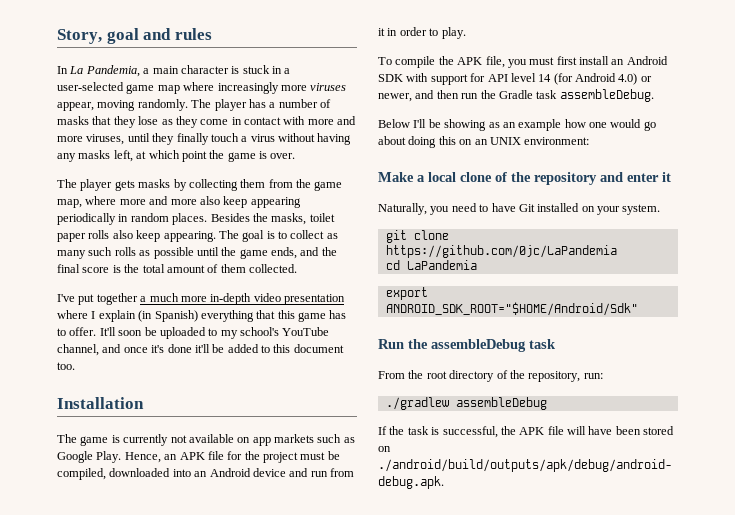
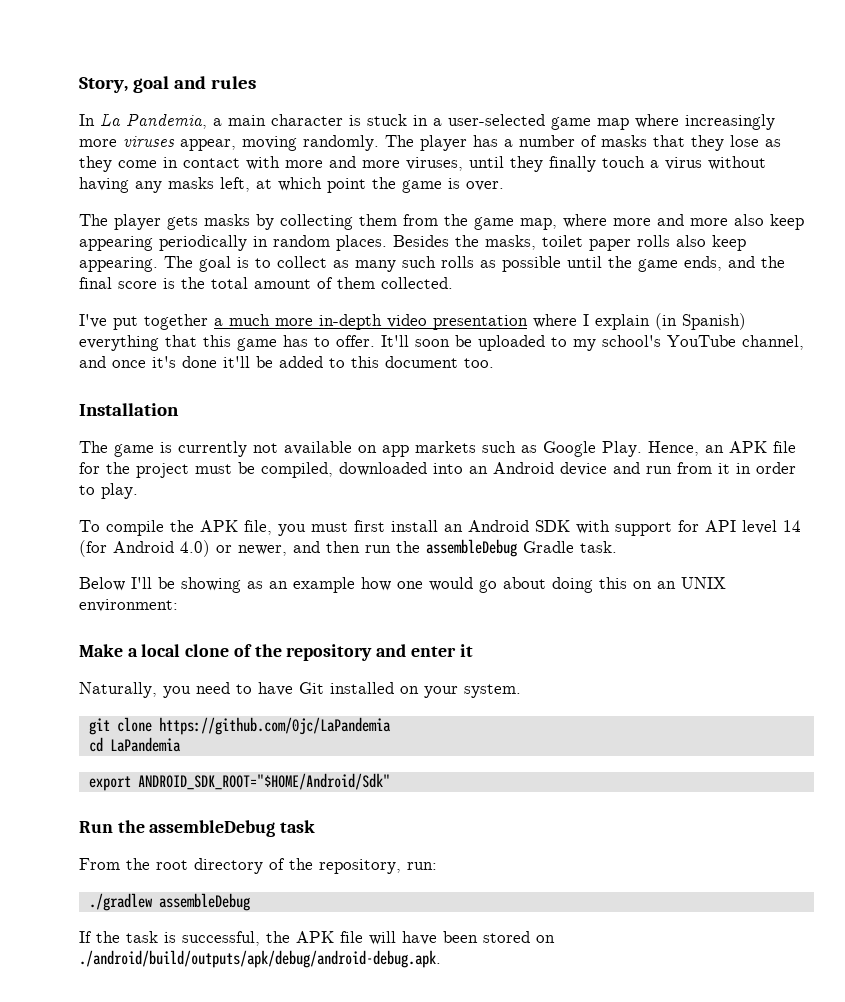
- To compile the APK file, you must first install an Android SDK with support for API level 14 (for Android 4.0) or newer, and then run the Gradle task assembleDebug.
+ To compile the APK file, you must first install an Android SDK with support for API level 14 (for Android 4.0) or newer, and then run the assembleDebug Gradle task.

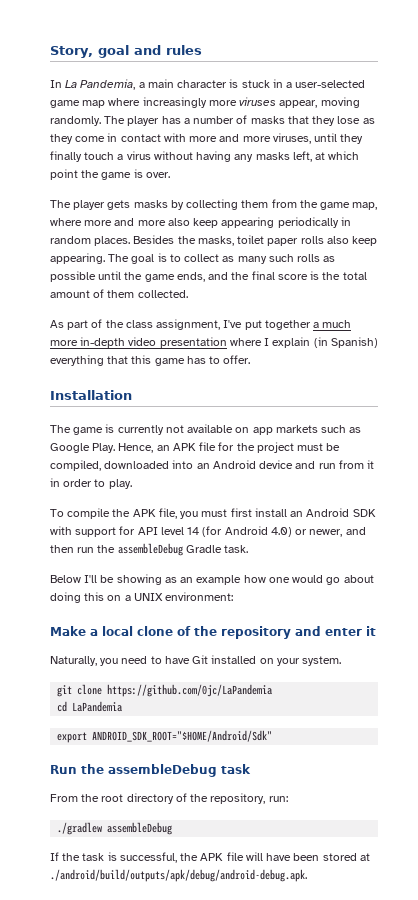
- I've put together a much more in-depth video presentation where I explain (in Spanish) everything that this game has to offer. It'll soon be uploaded to my school's YouTube channel, and once it's done it'll be added to this document too.
+ As part of the class assignment, I've put together a much more in-depth video presentation where I explain (in Spanish) everything that this game has to offer.
- Below I'll be showing as an example how one would go about doing this on an UNIX environment:
+ Below I'll be showing as an example how one would go about doing this on a UNIX environment:
- If the task is successful, the APK file will have been stored on ./android/build/outputs/apk/debug/android-debug.apk.
+ If the task is successful, the APK file will have been stored at ./android/build/outputs/apk/debug/android-debug.apk.

